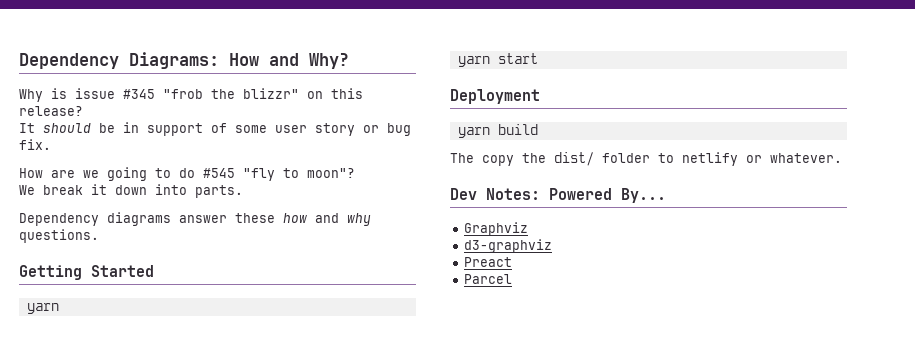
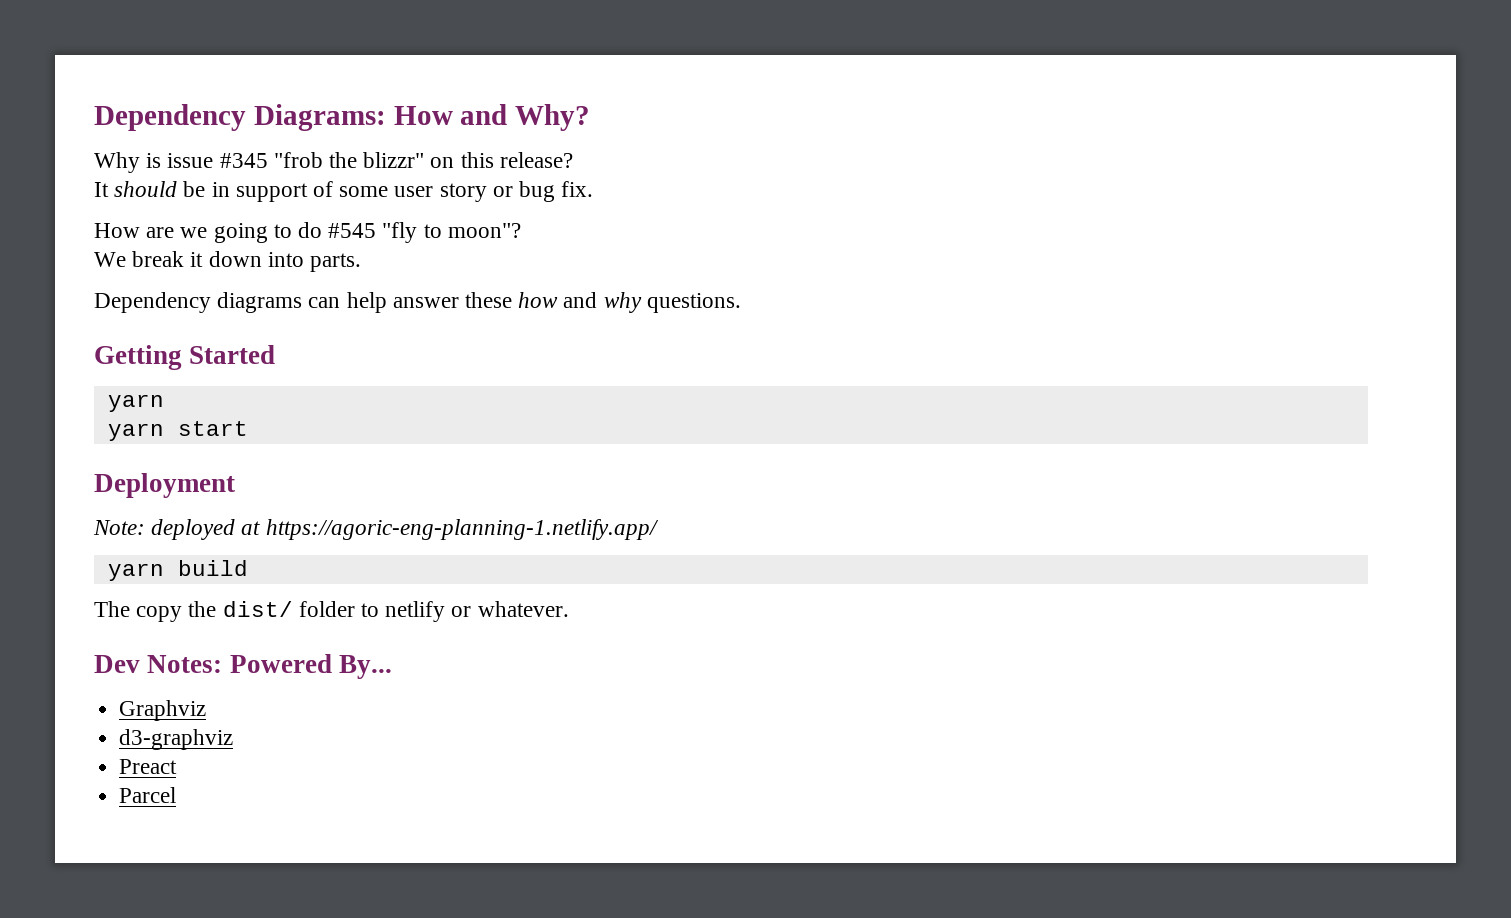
- Dependency diagrams answer these how and why questions.
+ Dependency diagrams can help answer these how and why questions.
+ Note: deployed at https://agoric-eng-planning-1.netlify.app/

